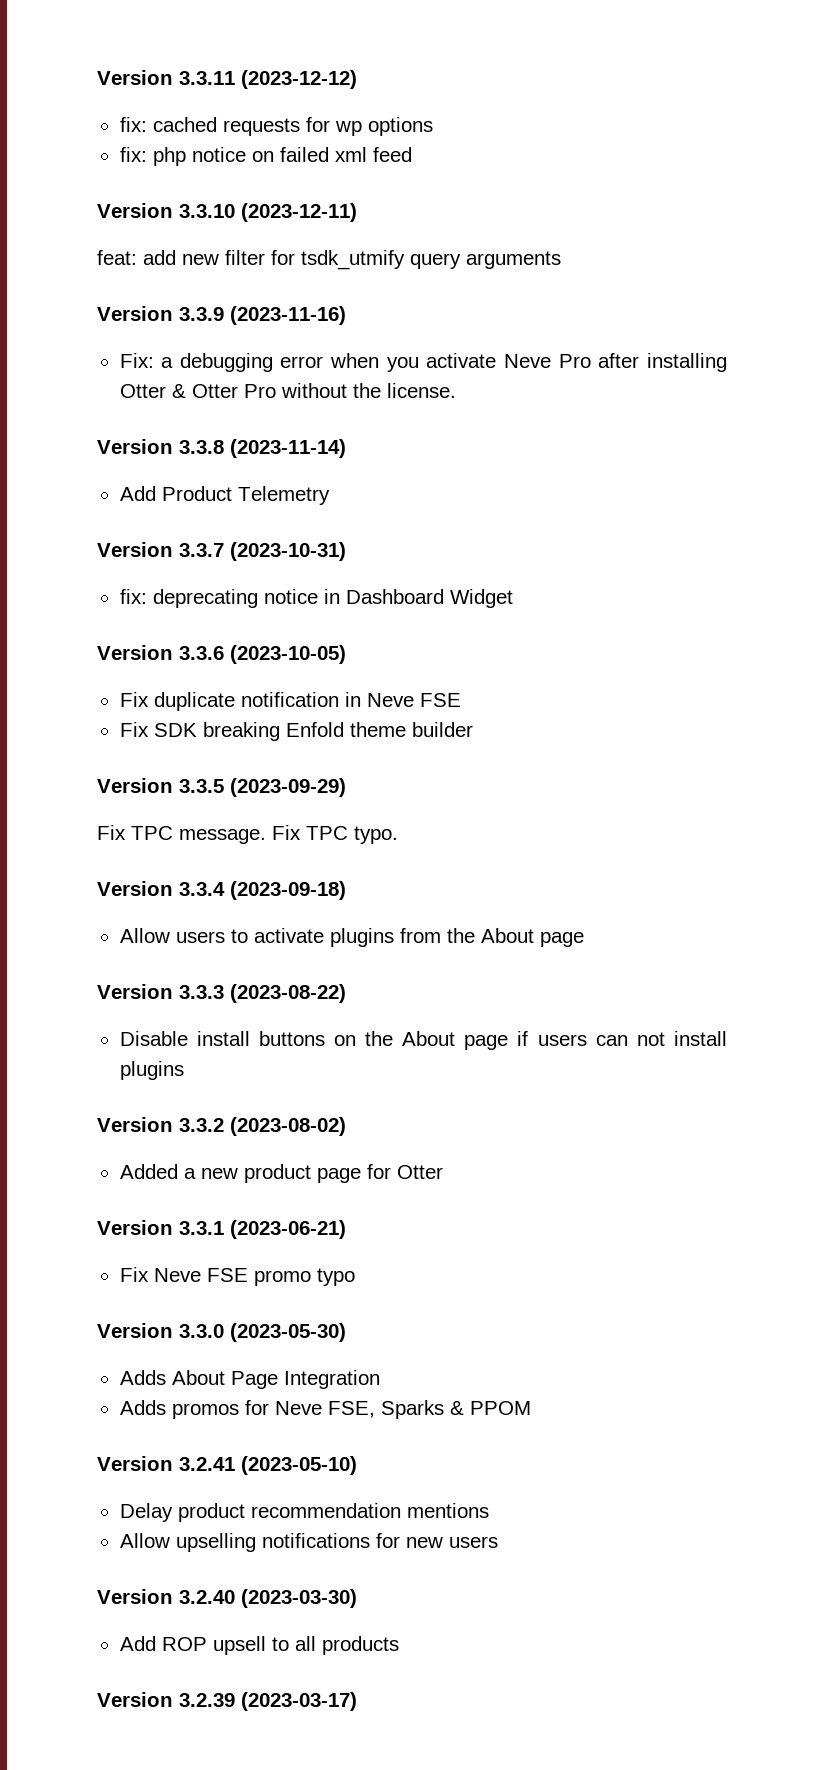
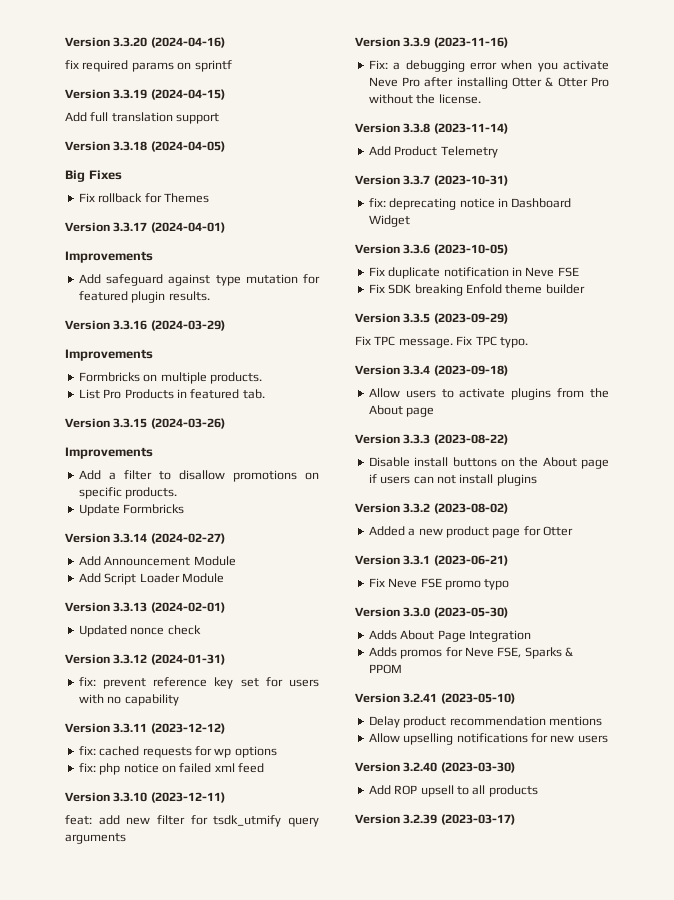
+ Version 3.3.20 (2024-04-16)
+ fix required params on sprintf
+ Version 3.3.19 (2024-04-15)
+ Add full translation support
+ Version 3.3.18 (2024-04-05)
+ Big Fixes
+ Fix rollback for Themes
+ Version 3.3.17 (2024-04-01)
+ Improvements
+ Add safeguard against type mutation for featured plugin results.
+ Version 3.3.16 (2024-03-29)
+ Improvements
+ Formbricks on multiple products.
+ List Pro Products in featured tab.
+ Version 3.3.15 (2024-03-26)
+ Improvements
+ Add a filter to disallow promotions on specific products.
+ Update Formbricks
+ Version 3.3.14 (2024-02-27)
+ Add Announcement Module
+ Add Script Loader Module
+ Version 3.3.13 (2024-02-01)
+ Updated nonce check
+ Version 3.3.12 (2024-01-31)
+ fix: prevent reference key set for users with no capability

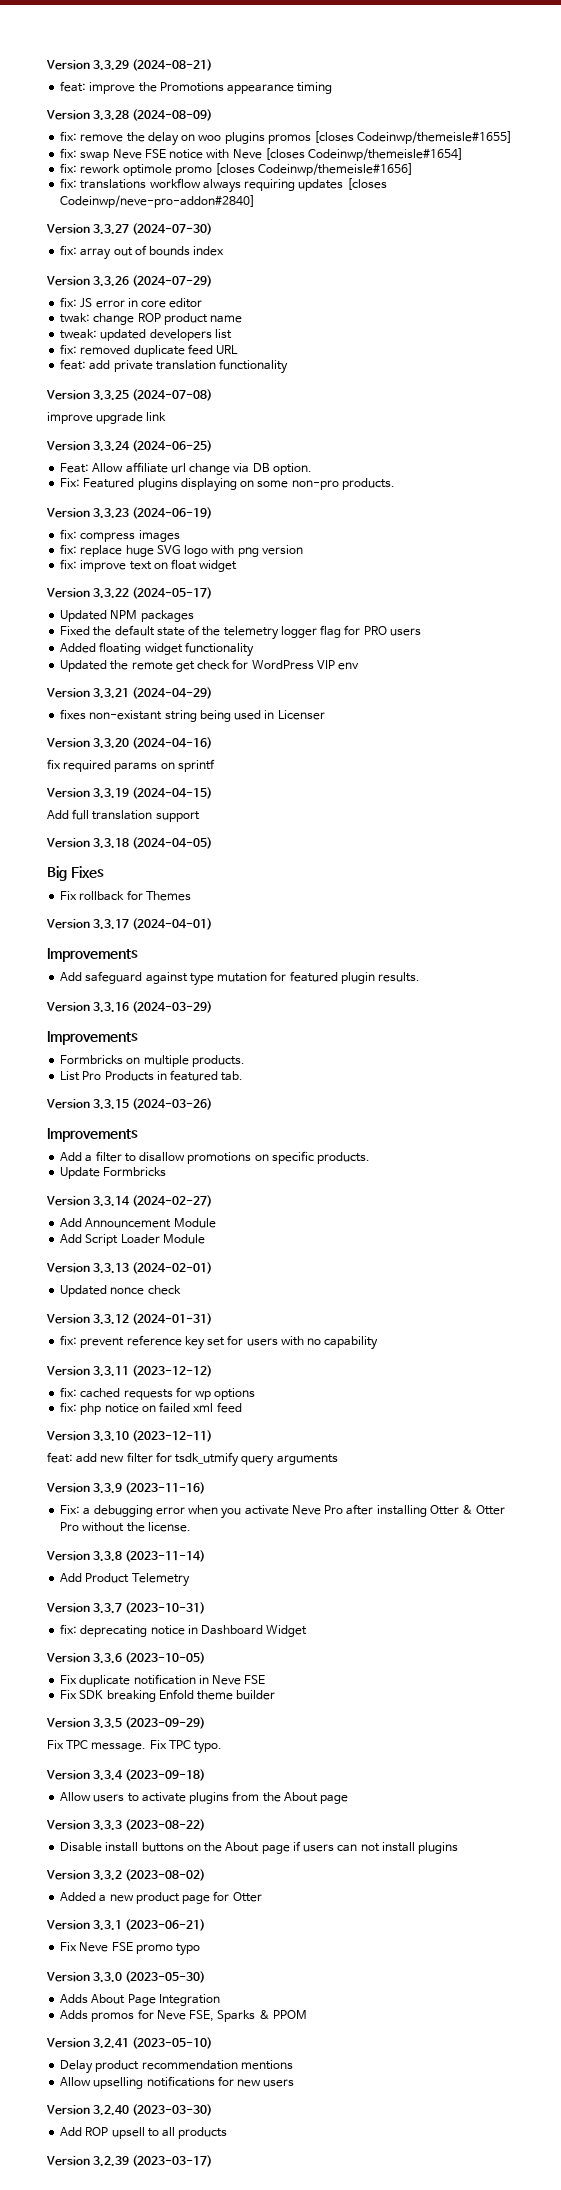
+ Version 3.3.29 (2024-08-21)
+ feat: improve the Promotions appearance timing
+ Version 3.3.28 (2024-08-09)
+ fix: remove the delay on woo plugins promos [closes Codeinwp/themeisle#1655]
+ fix: swap Neve FSE notice with Neve [closes Codeinwp/themeisle#1654]
+ fix: rework optimole promo [closes Codeinwp/themeisle#1656]
+ fix: translations workflow always requiring updates [closes Codeinwp/neve-pro-addon#2840]
+ Version 3.3.27 (2024-07-30)
+ fix: array out of bounds index
+ Version 3.3.26 (2024-07-29)
+ fix: JS error in core editor
+ twak: change ROP product name
+ tweak: updated developers list
+ fix: removed duplicate feed URL
+ feat: add private translation functionality
+ Version 3.3.25 (2024-07-08)
+ improve upgrade link
+ Version 3.3.24 (2024-06-25)
+ Feat: Allow affiliate url change via DB option.
+ Fix: Featured plugins displaying on some non-pro products.
+ Version 3.3.23 (2024-06-19)
+ fix: compress images
+ fix: replace huge SVG logo with png version
+ fix: improve text on float widget
+ Version 3.3.22 (2024-05-17)
+ Updated NPM packages
+ Fixed the default state of the telemetry logger flag for PRO users
+ Added floating widget functionality
+ Updated the remote get check for WordPress VIP env
+ Version 3.3.21 (2024-04-29)
+ fixes non-existant string being used in Licenser

